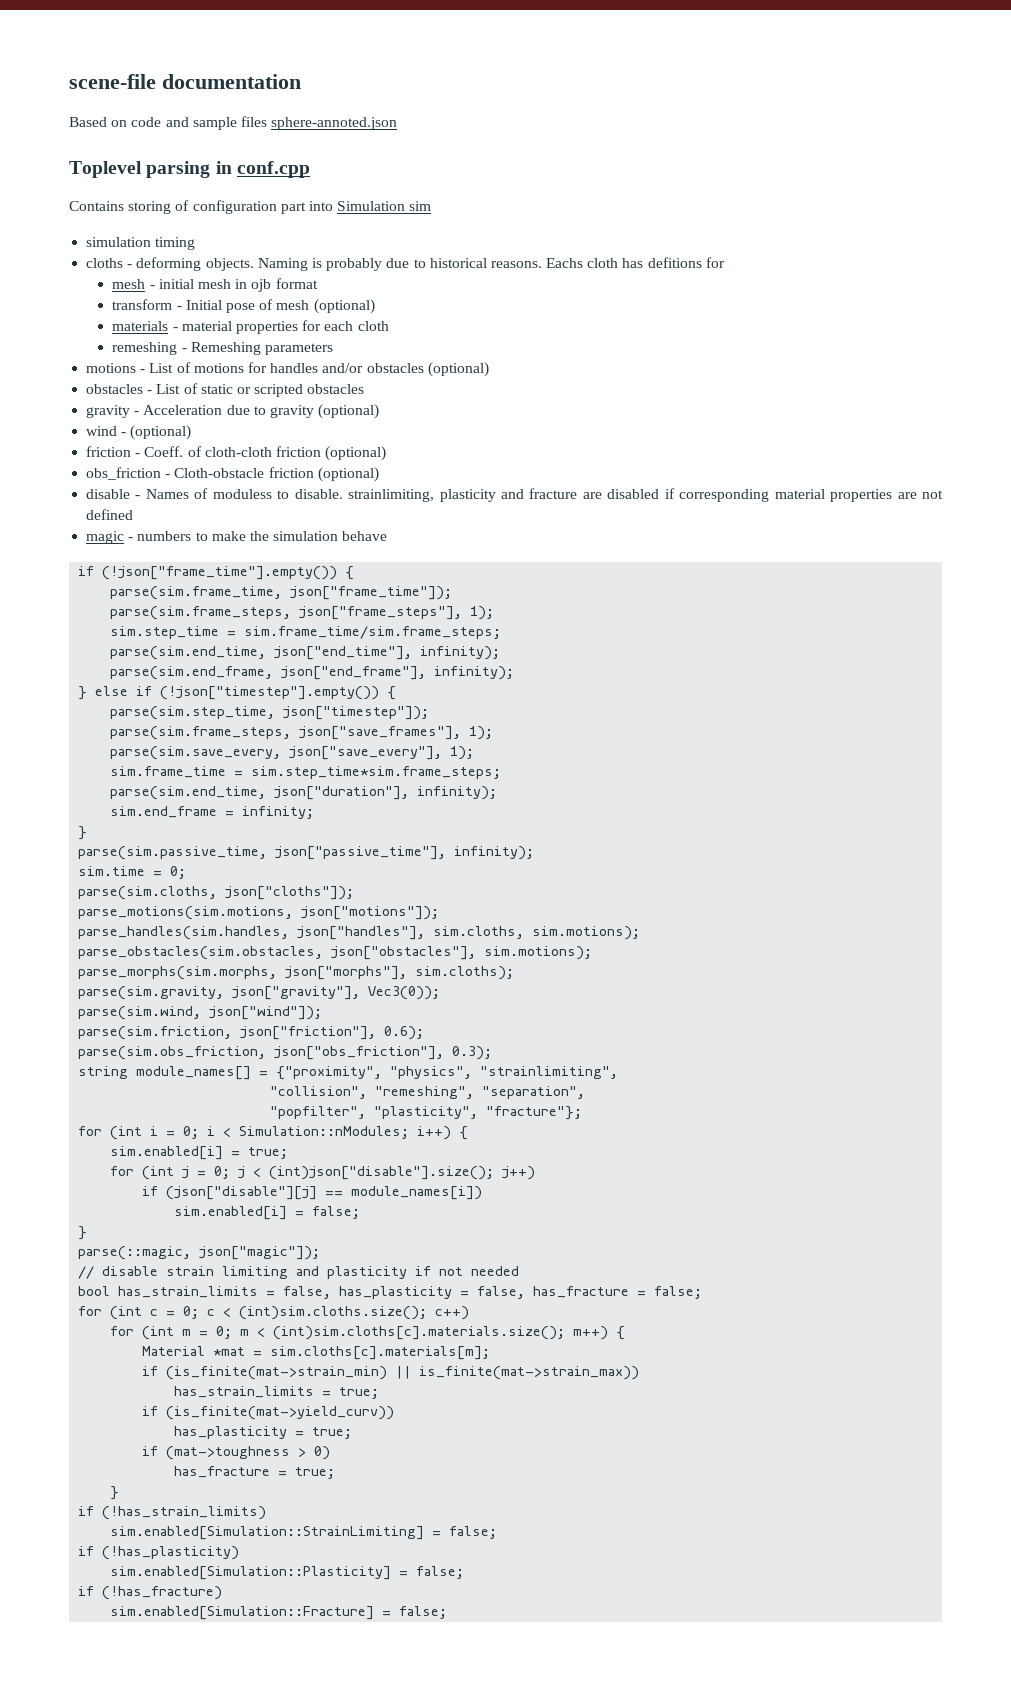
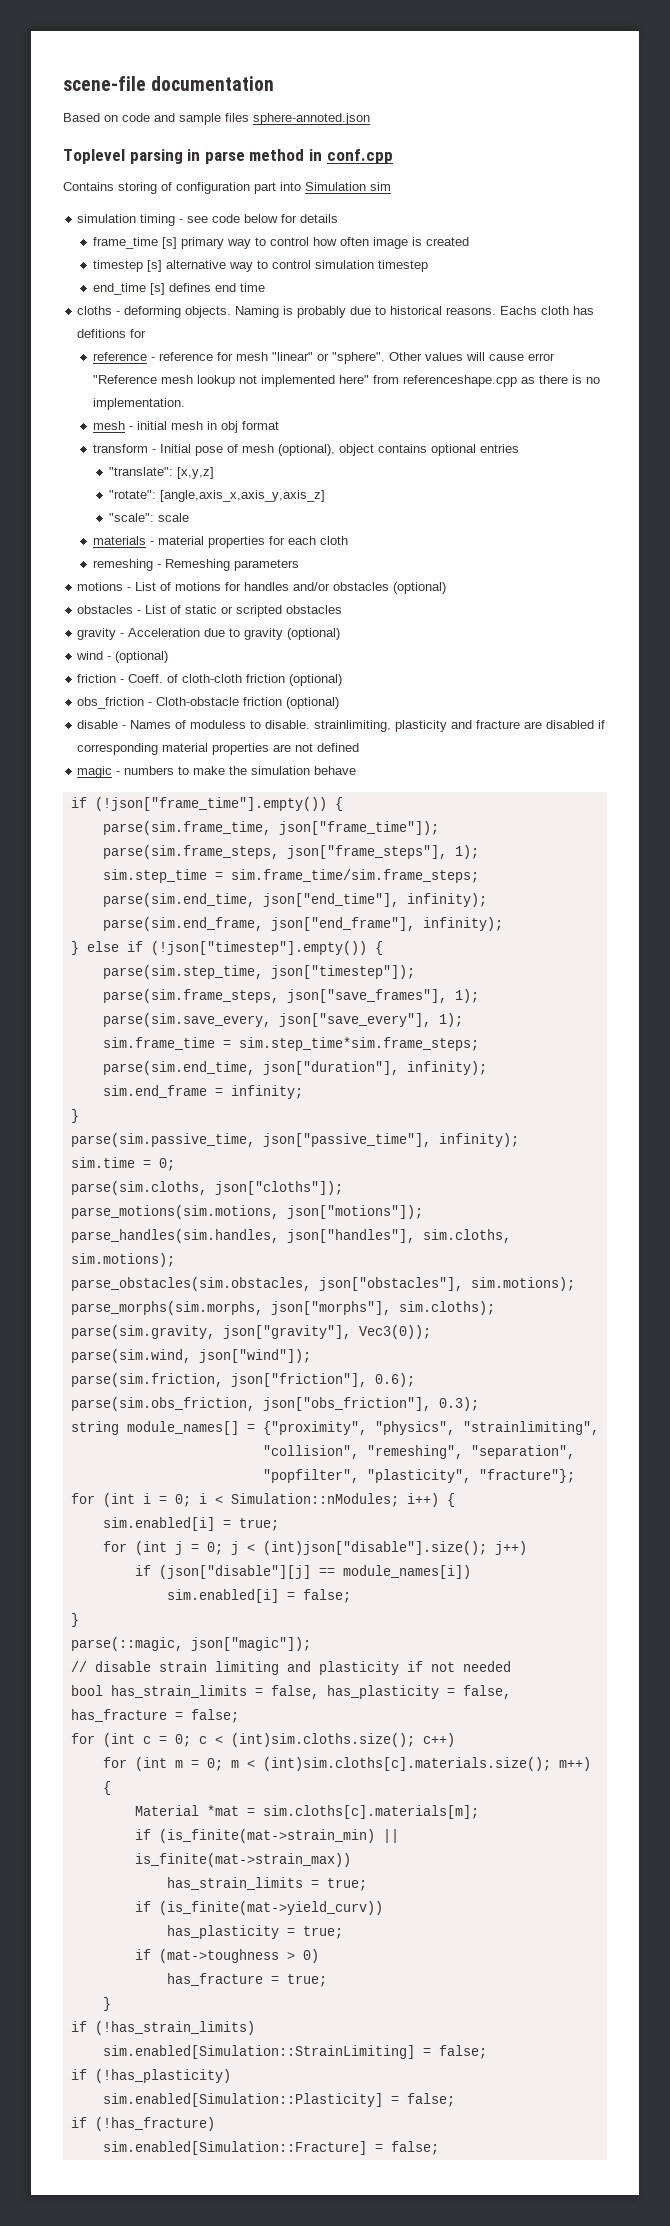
- Toplevel parsing in conf.cpp
+ Toplevel parsing in parse method in conf.cpp
- simulation timing
+ simulation timing - see code below for details
+ frame_time [s] primary way to control how often image is created
+ timestep [s] alternative way to control simulation timestep
+ end_time [s] defines end time
+ reference - reference for mesh "linear" or "sphere". Other values will cause error "Reference mesh lookup not implemented here" from referenceshape.cpp as there is no implementation.
- mesh - initial mesh in ojb format
+ mesh - initial mesh in obj format
- transform - Initial pose of mesh (optional)
+ transform - Initial pose of mesh (optional), object contains optional entries
+ "translate": [x,y,z]
+ "rotate": [angle,axis_x,axis_y,axis_z]
+ "scale": scale

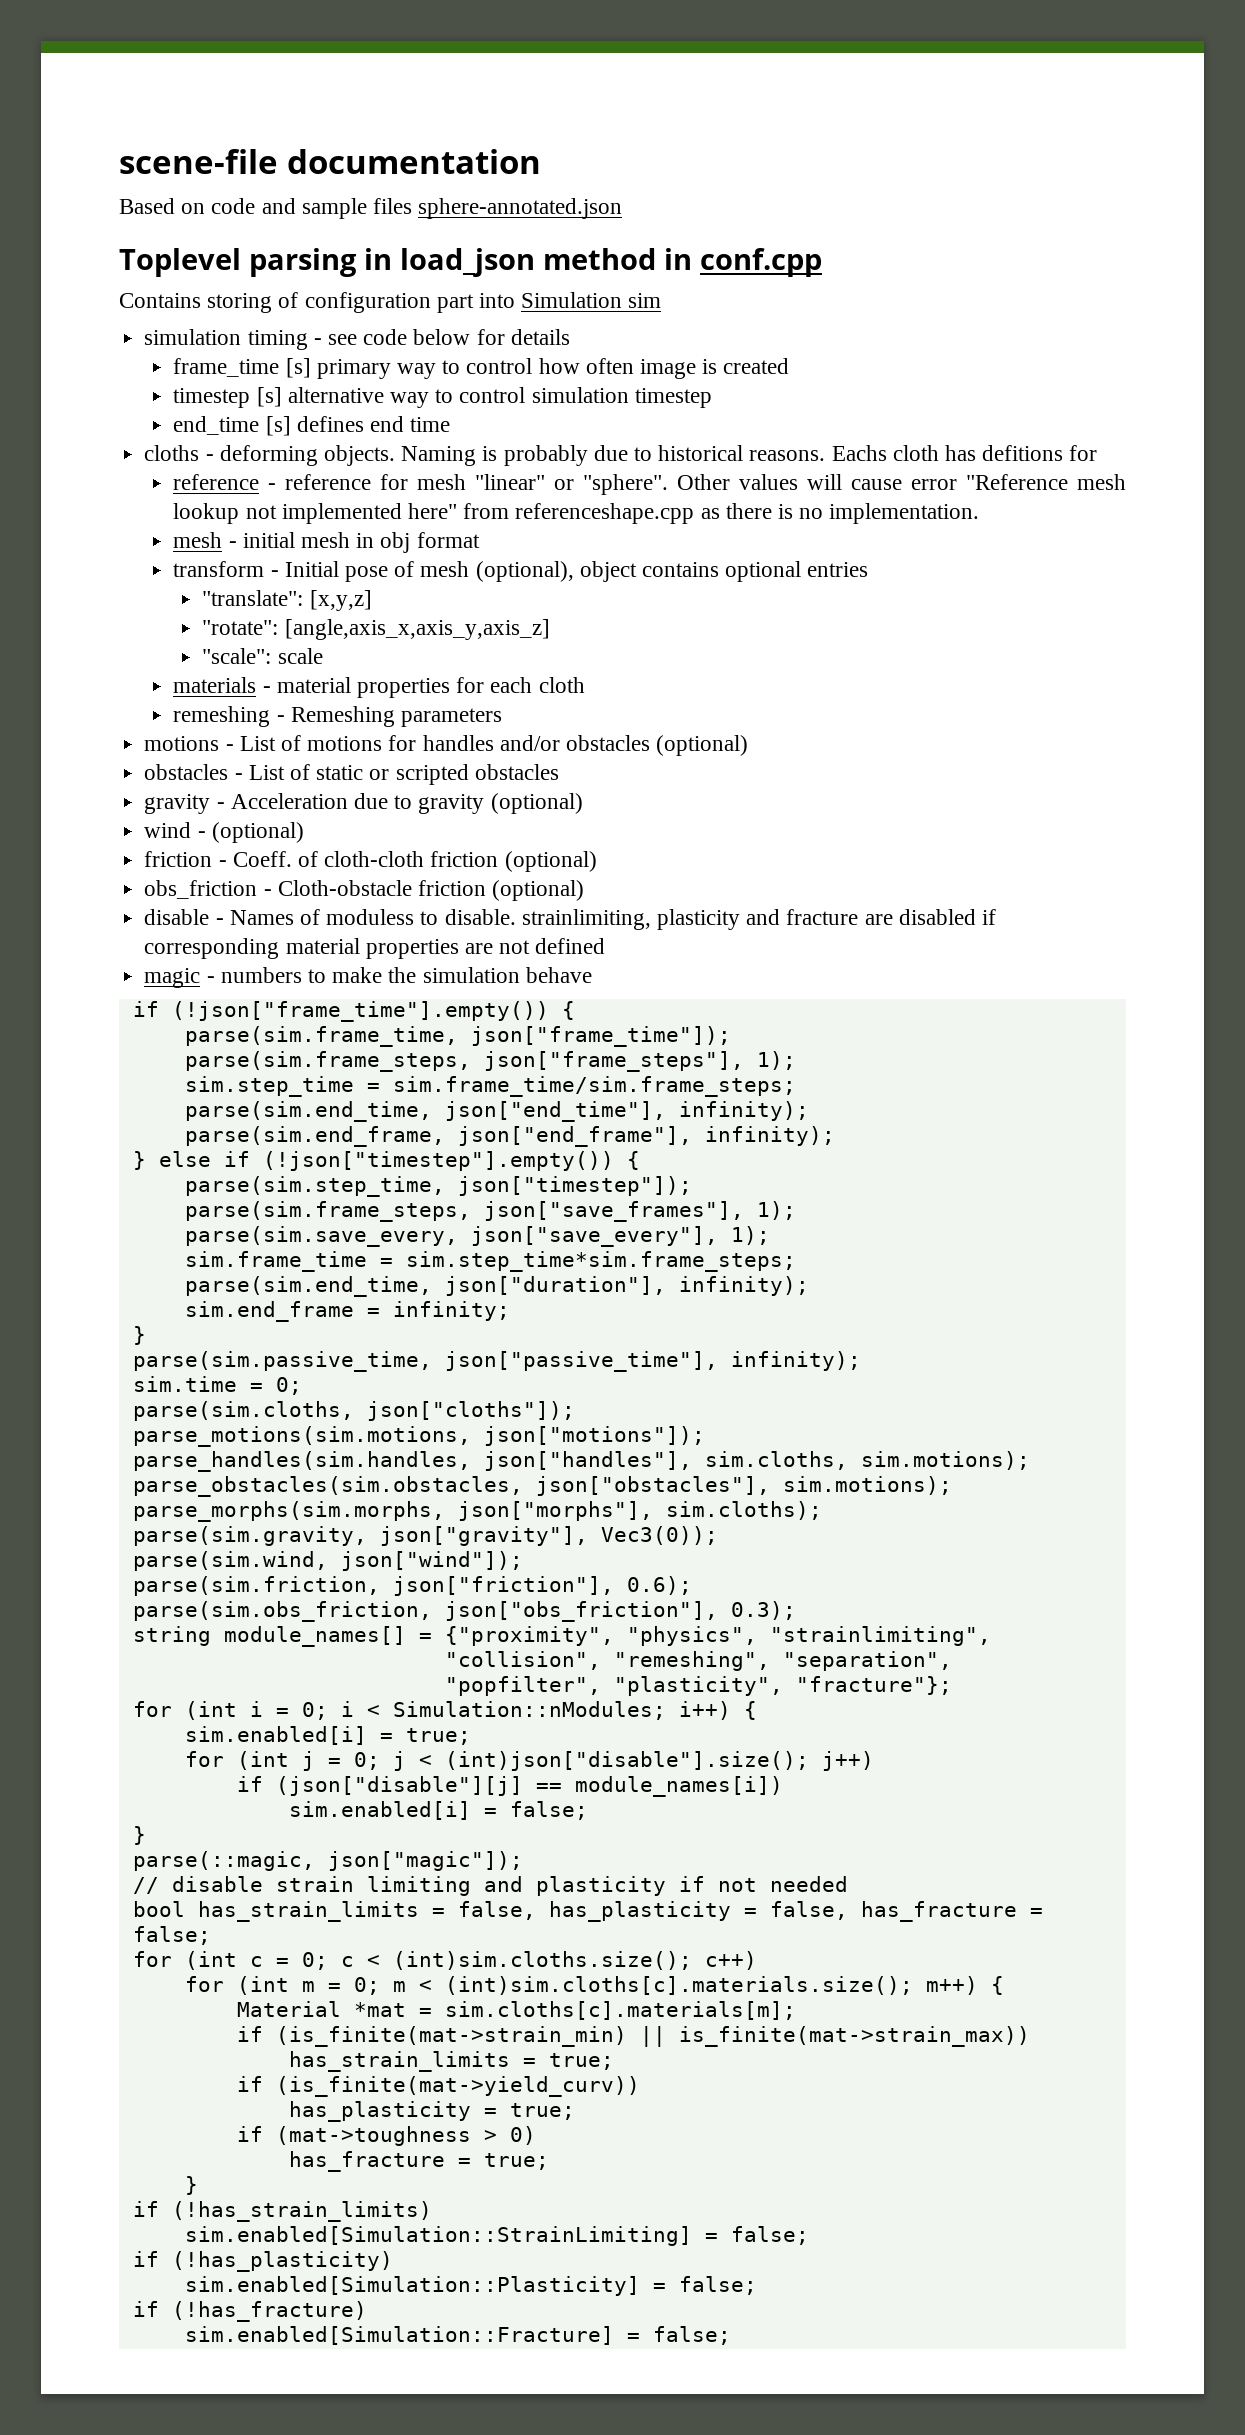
- Based on code and sample files sphere-annoted.json
+ Based on code and sample files sphere-annotated.json
- Toplevel parsing in parse method in conf.cpp
+ Toplevel parsing in load_json method in conf.cpp

